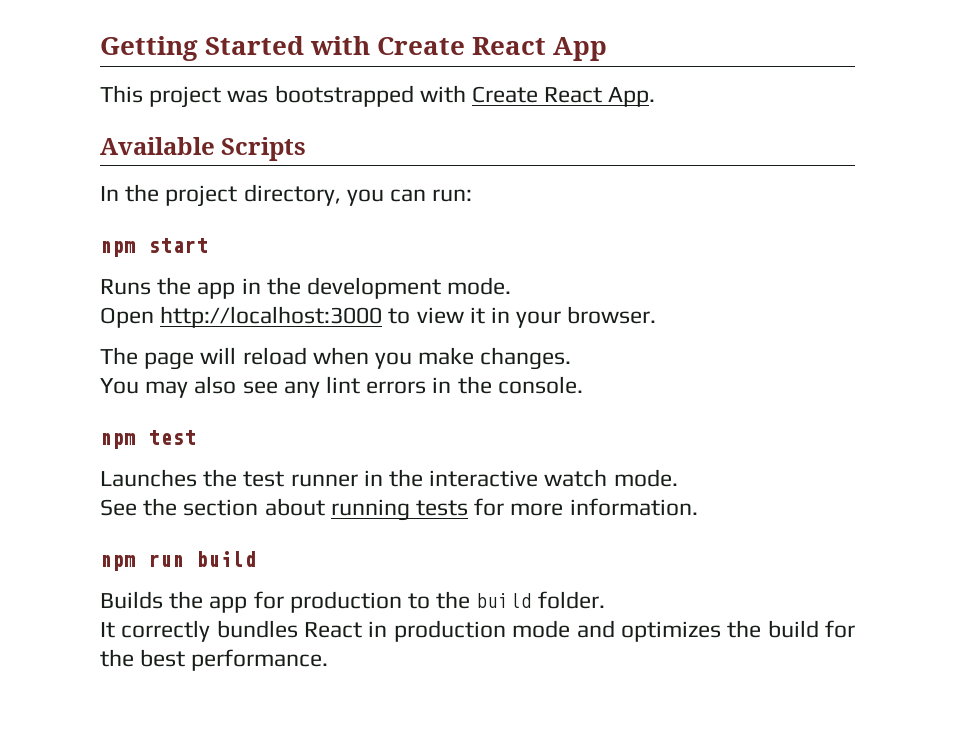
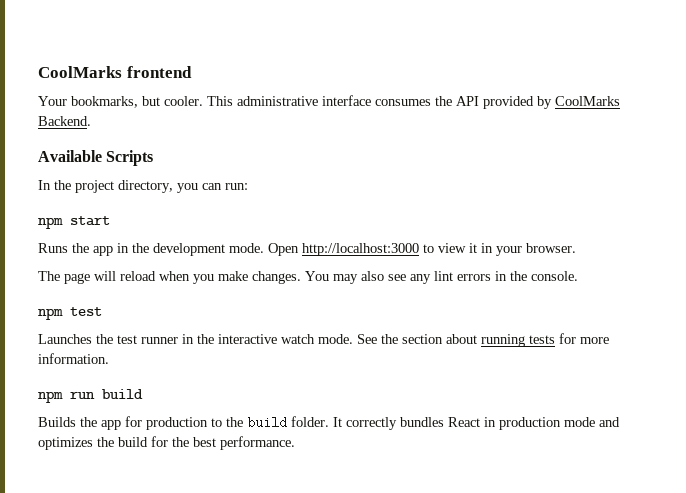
- Getting Started with Create React App
- This project was bootstrapped with Create React App.
+ CoolMarks frontend
+ Your bookmarks, but cooler. This administrative interface consumes the API provided by CoolMarks Backend.
- Runs the app in the development mode.
- Open http://localhost:3000 to view it in your browser.
+ Runs the app in the development mode. Open http://localhost:3000 to view it in your browser.
- The page will reload when you make changes.
- You may also see any lint errors in the console.
+ The page will reload when you make changes. You may also see any lint errors in the console.
- Launches the test runner in the interactive watch mode.
- See the section about running tests for more information.
+ Launches the test runner in the interactive watch mode. See the section about running tests for more information.
- Builds the app for production to the build folder.
- It correctly bundles React in production mode and optimizes the build for the best performance.
+ Builds the app for production to the build folder. It correctly bundles React in production mode and optimizes the build for the best performance.

